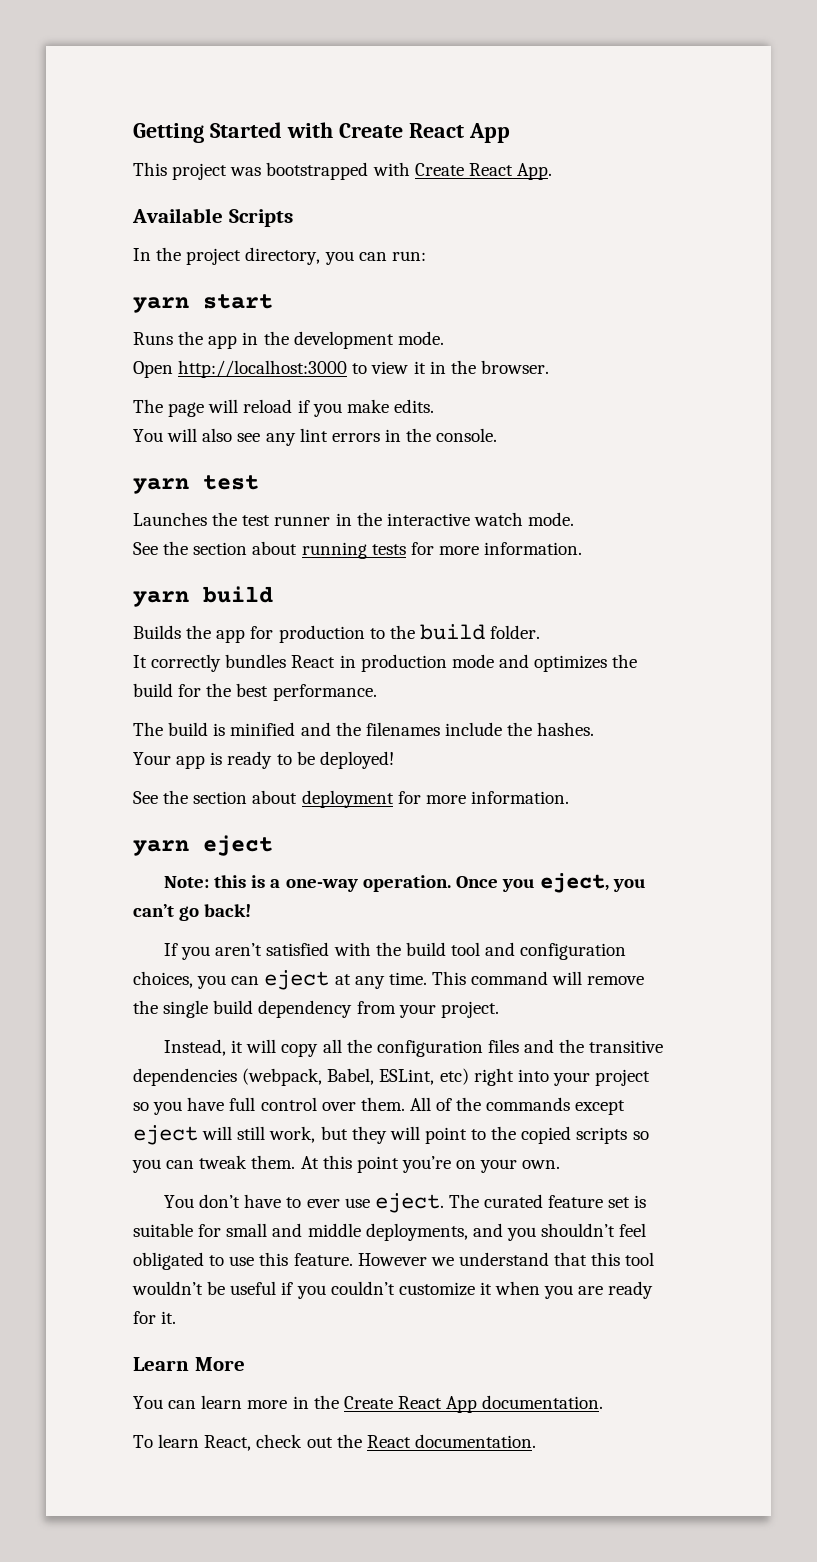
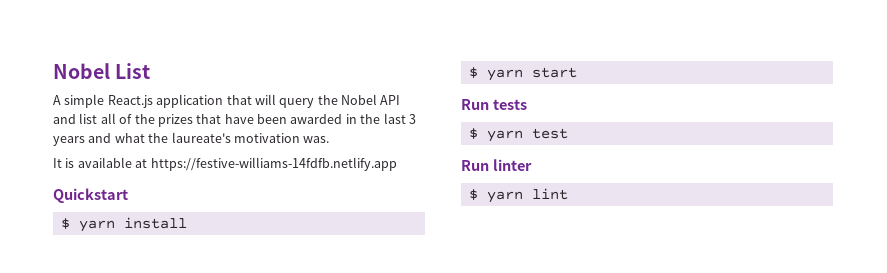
- Getting Started with Create React App
- This project was bootstrapped with Create React App.
- Available Scripts
- In the project directory, you can run:
- yarn start
- Runs the app in the development mode.
- Open http://localhost:3000 to view it in the browser.
- The page will reload if you make edits.
- You will also see any lint errors in the console.
- yarn test
- Launches the test runner in the interactive watch mode.
- See the section about running tests for more information.
- yarn build
- Builds the app for production to the build folder.
- It correctly bundles React in production mode and optimizes the build for the best performance.
- The build is minified and the filenames include the hashes.
- Your app is ready to be deployed!
- See the section about deployment for more information.
- yarn eject
- Note: this is a one-way operation. Once you eject, you can’t go back!
- If you aren’t satisfied with the build tool and configuration choices, you can eject at any time. This command will remove the single build dependency from your project.
- Instead, it will copy all the configuration files and the transitive dependencies (webpack, Babel, ESLint, etc) right into your project so you have full control over them. All of the commands except eject will still work, but they will point to the copied scripts so you can tweak them. At this point you’re on your own.
- You don’t have to ever use eject. The curated feature set is suitable for small and middle deployments, and you shouldn’t feel obligated to use this feature. However we understand that this tool wouldn’t be useful if you couldn’t customize it when you are ready for it.
- Learn More
- You can learn more in the Create React App documentation.
- To learn React, check out the React documentation.
+ Nobel List
+ A simple React.js application that will query the Nobel API and list all of the prizes that have been awarded in the last 3 years and what the laureate's motivation was.
+ It is available at https://festive-williams-14fdfb.netlify.app
+ Quickstart
+ $ yarn install
+ $ yarn start
+ Run tests
+ $ yarn test
+ Run linter
+ $ yarn lint

